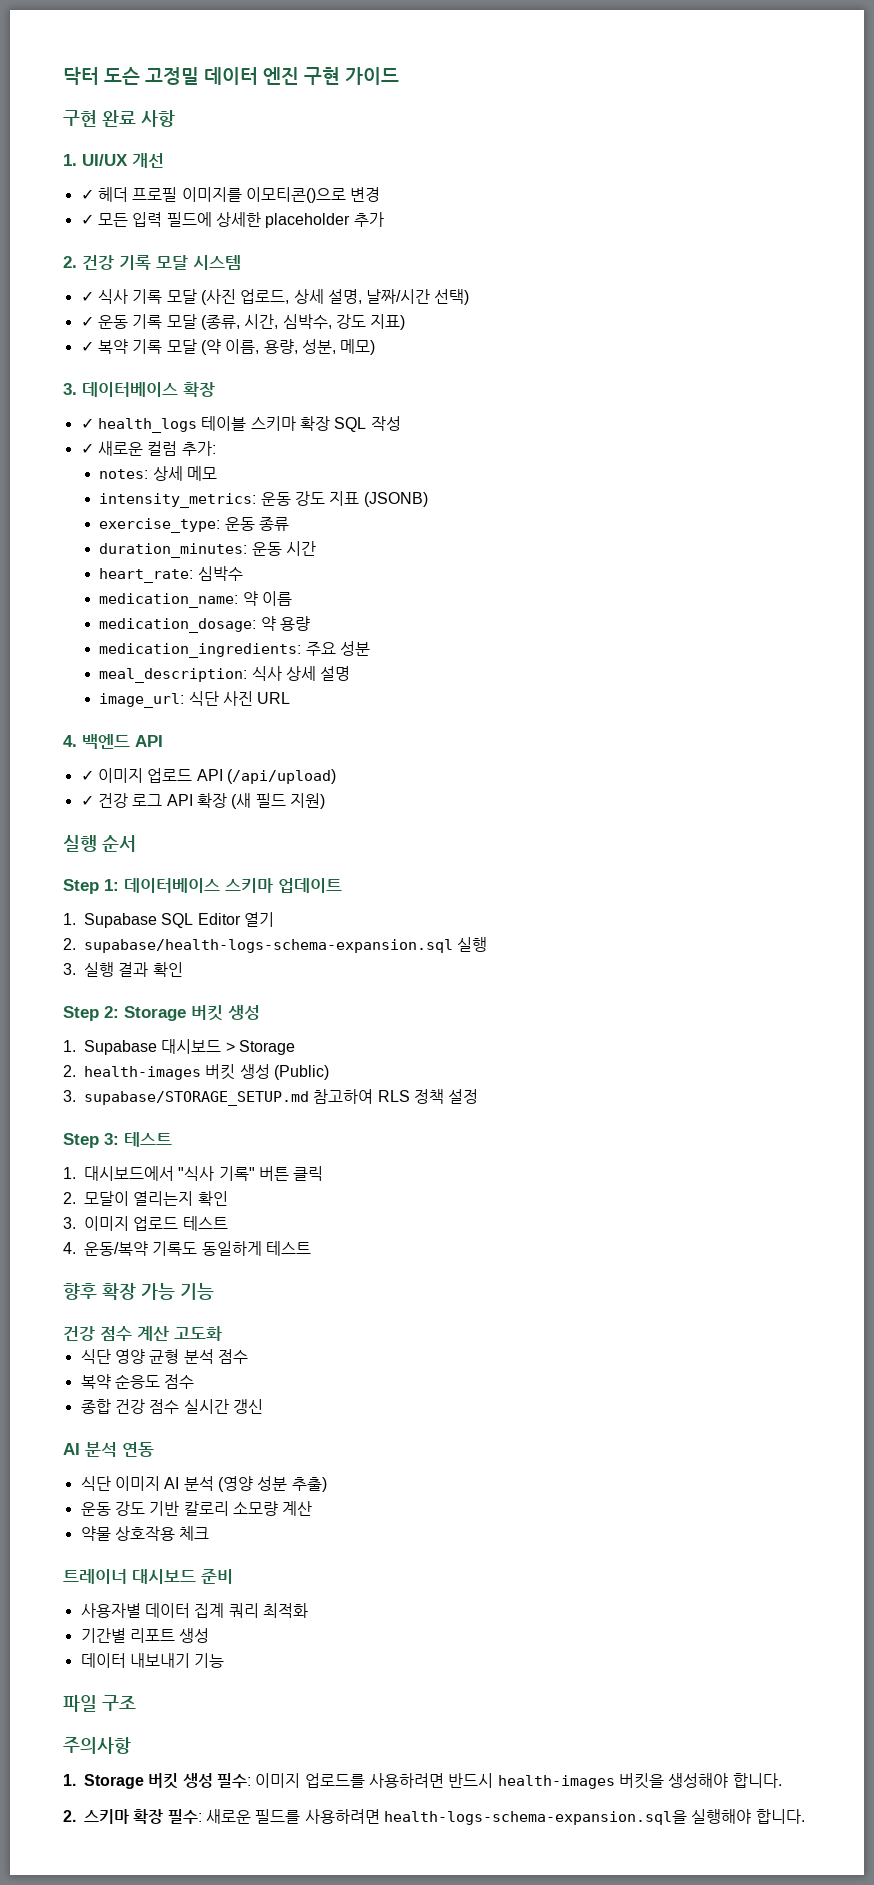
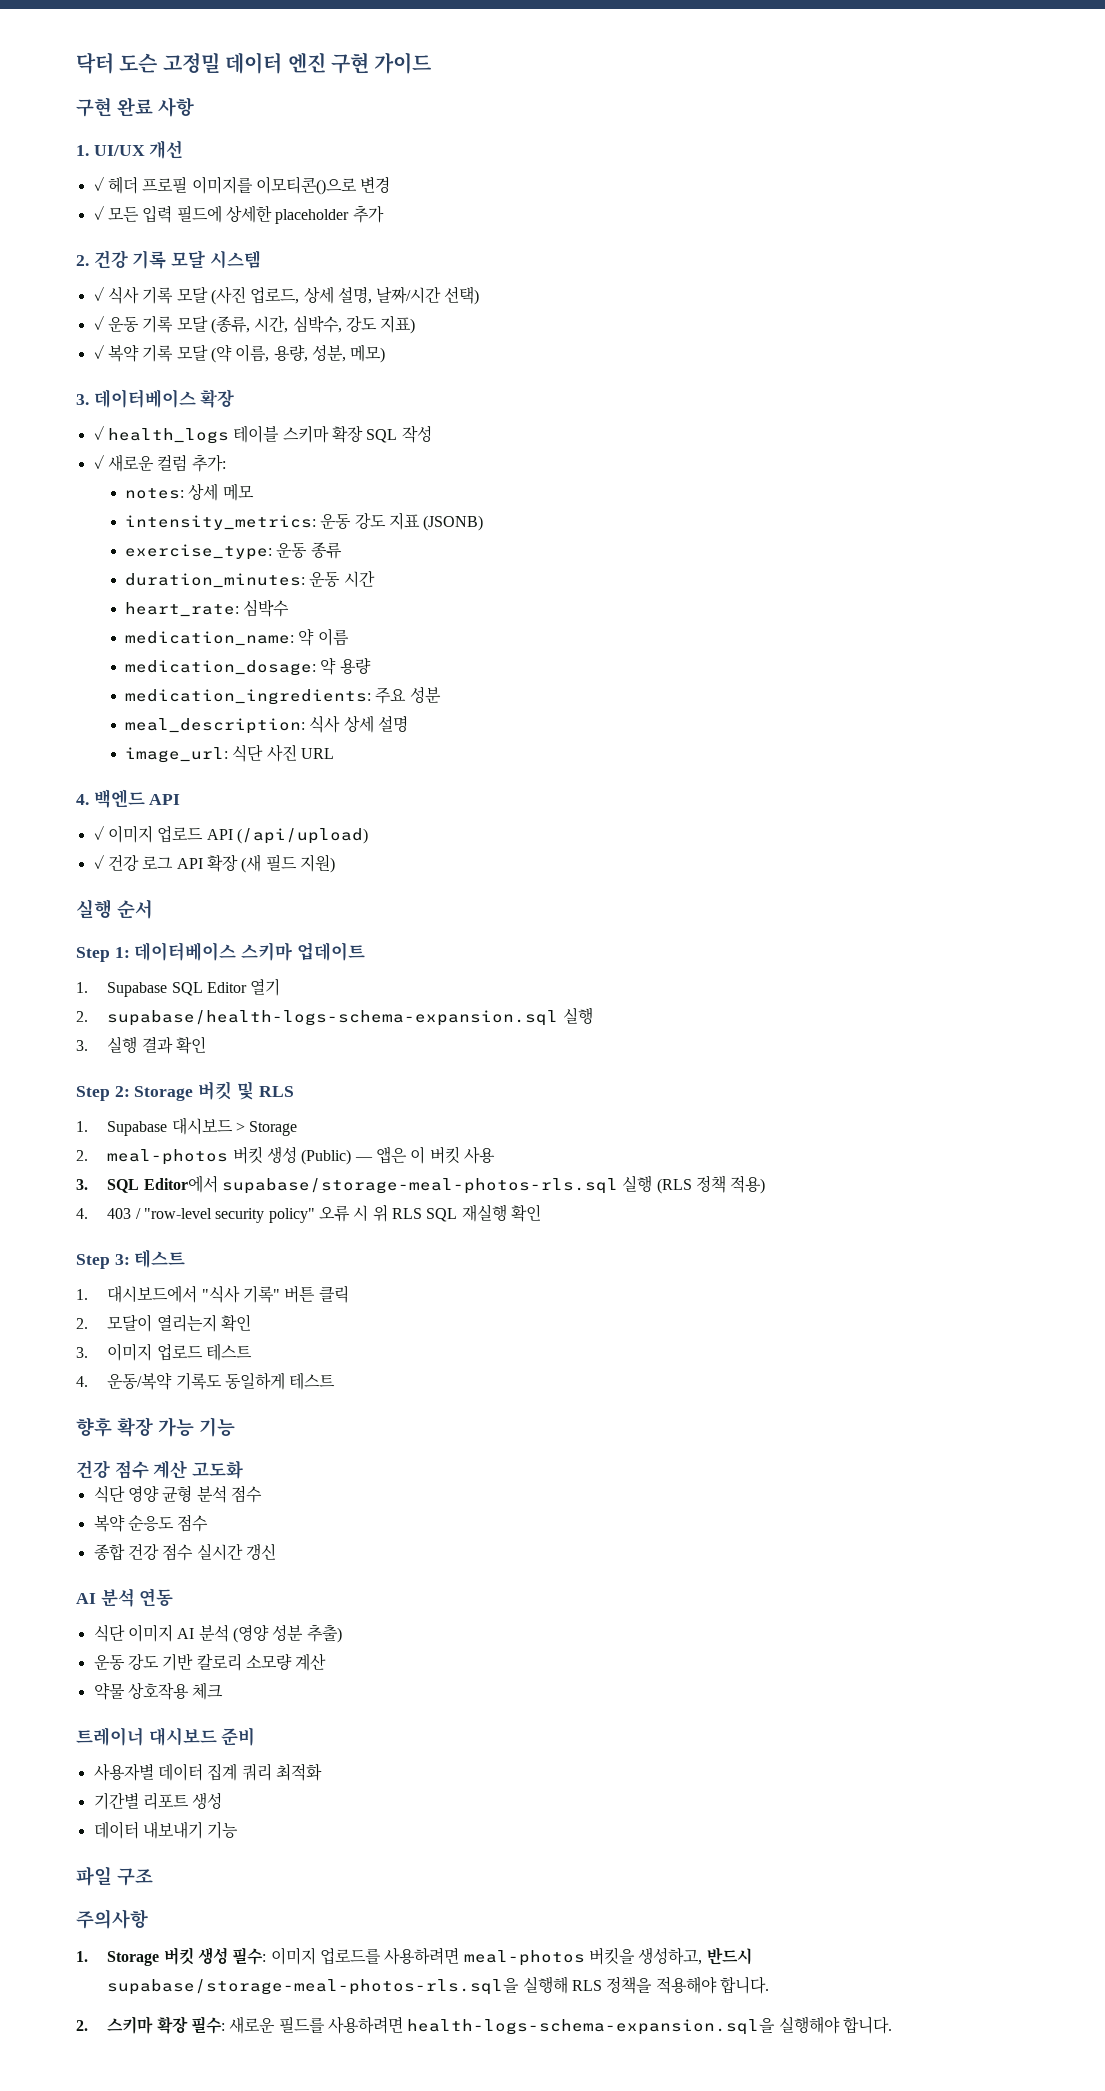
- Step 2: Storage 버킷 생성
+ Step 2: Storage 버킷 및 RLS
- 2. health-images 버킷 생성 (Public)
- 3. supabase/STORAGE_SETUP.md 참고하여 RLS 정책 설정
+ 2. meal-photos 버킷 생성 (Public) — 앱은 이 버킷 사용
+ 3. SQL Editor에서 supabase/storage-meal-photos-rls.sql 실행 (RLS 정책 적용)
+ 4. 403 / "row-level security policy" 오류 시 위 RLS SQL 재실행 확인
- 1. Storage 버킷 생성 필수: 이미지 업로드를 사용하려면 반드시 health-images 버킷을 생성해야 합니다.
+ 1. Storage 버킷 생성 필수: 이미지 업로드를 사용하려면 meal-photos 버킷을 생성하고, 반드시 supabase/storage-meal-photos-rls.sql을 실행해 RLS 정책을 적용해야 합니다.

